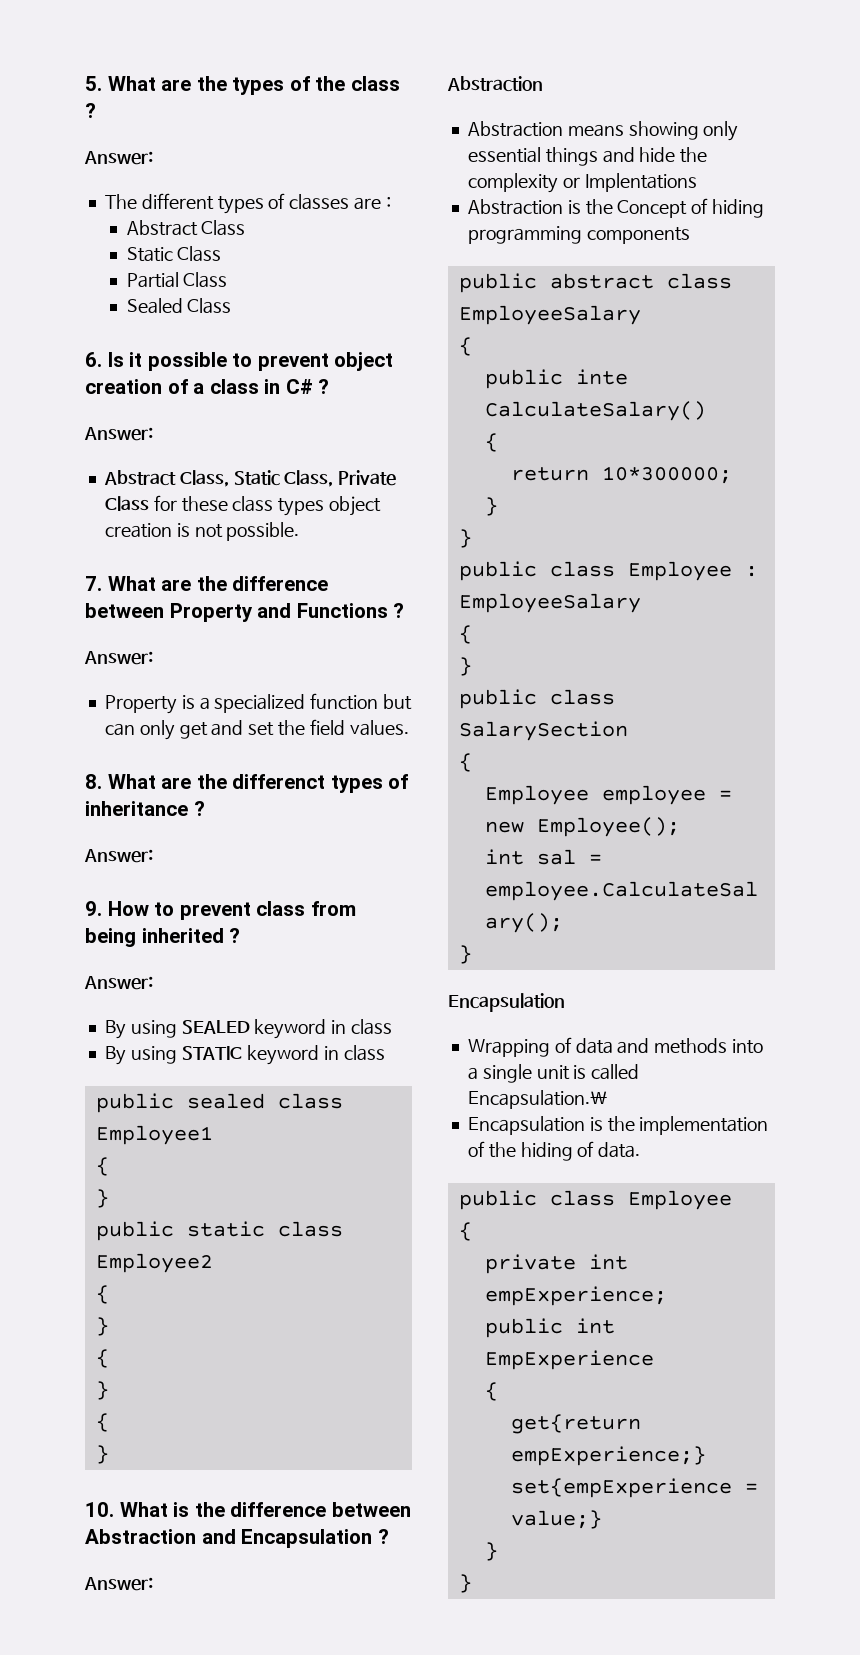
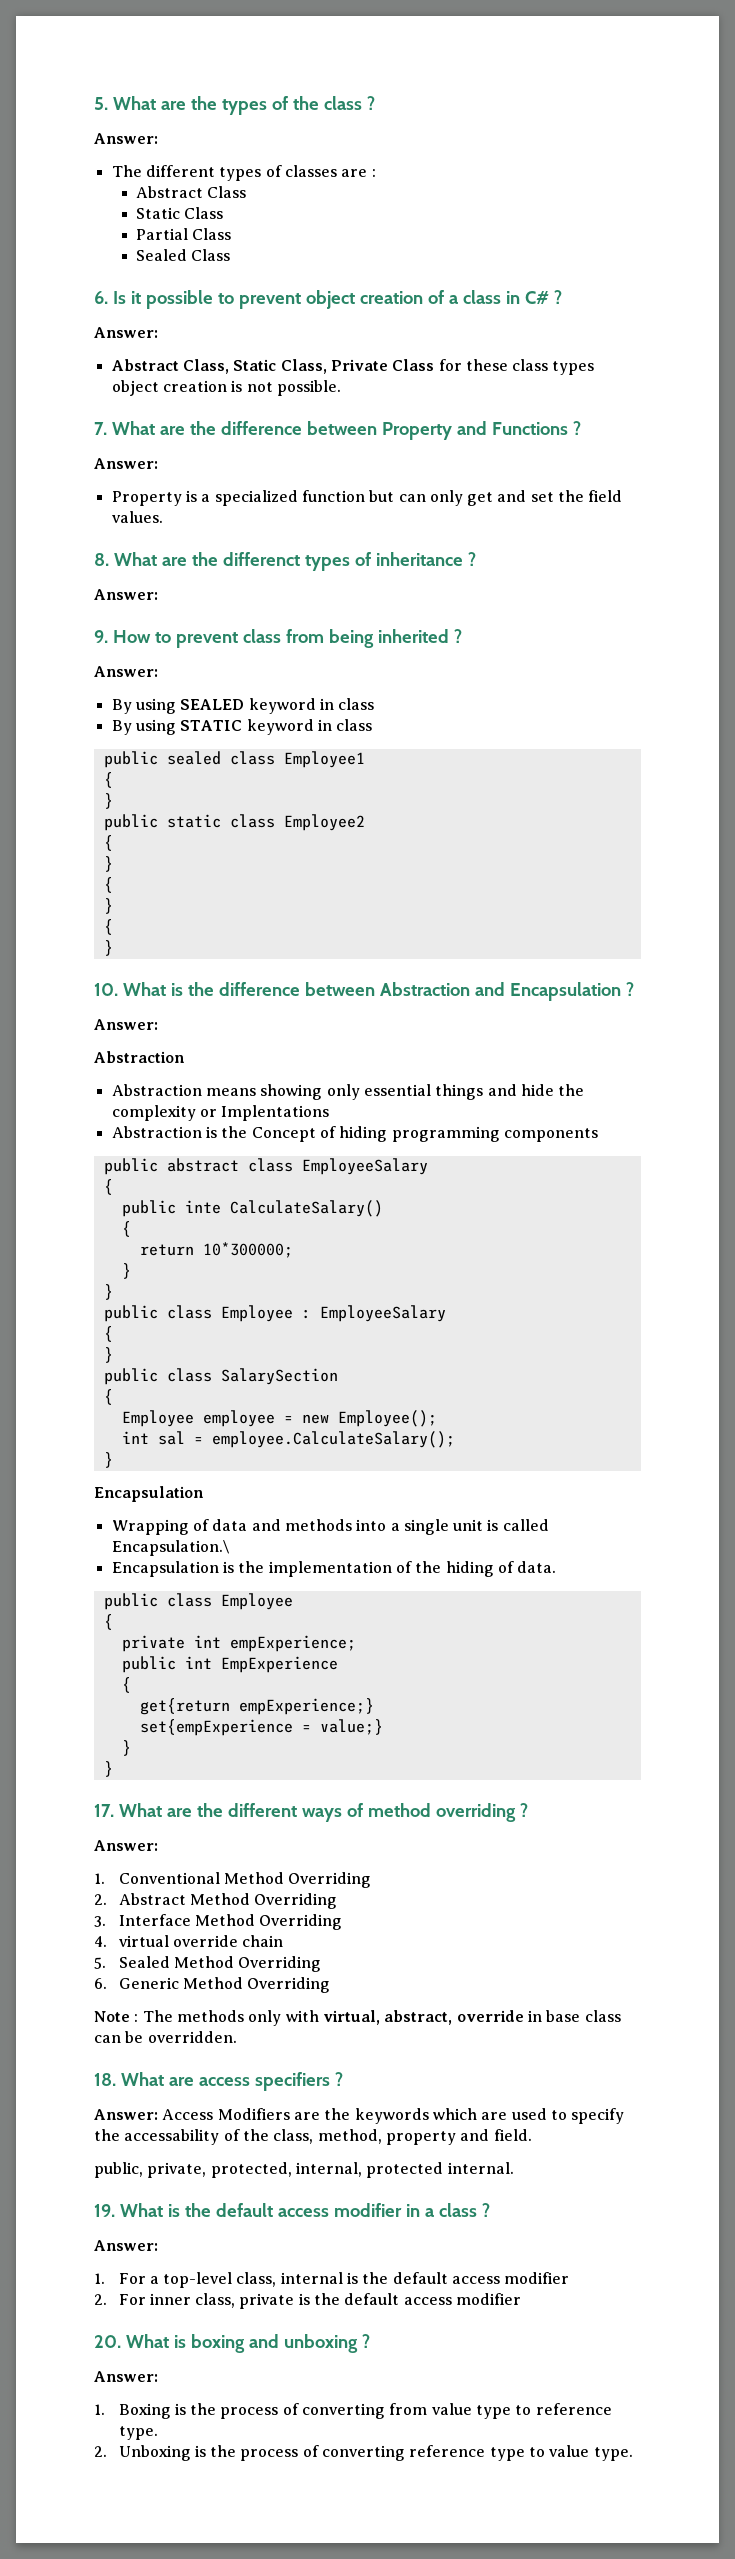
+ 17. What are the different ways of method overriding ?
+ Answer:
+ 1. Conventional Method Overriding
+ 2. Abstract Method Overriding
+ 3. Interface Method Overriding
+ 4. virtual override chain
+ 5. Sealed Method Overriding
+ 6. Generic Method Overriding
+ Note : The methods only with virtual, abstract, override in base class can be overridden.
+ 18. What are access specifiers ?
+ Answer: Access Modifiers are the keywords which are used to specify the accessability of the class, method, property and field.
+ public, private, protected, internal, protected internal.
+ 19. What is the default access modifier in a class ?
+ Answer:
+ 1. For a top-level class, internal is the default access modifier
+ 2. For inner class, private is the default access modifier
+ 20. What is boxing and unboxing ?
+ Answer:
+ 1. Boxing is the process of converting from value type to reference type.
+ 2. Unboxing is the process of converting reference type to value type.

